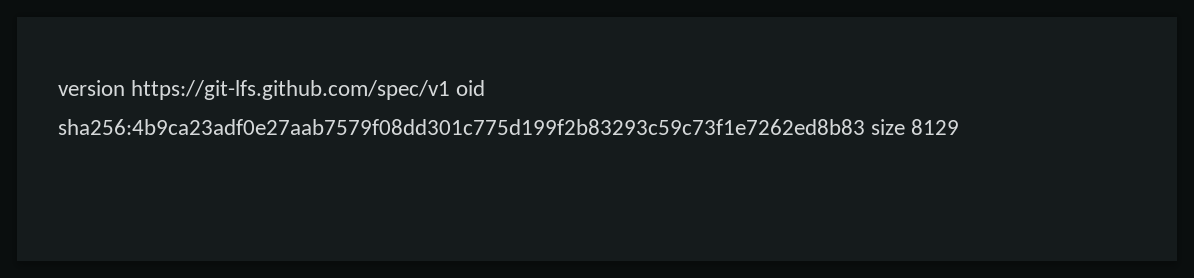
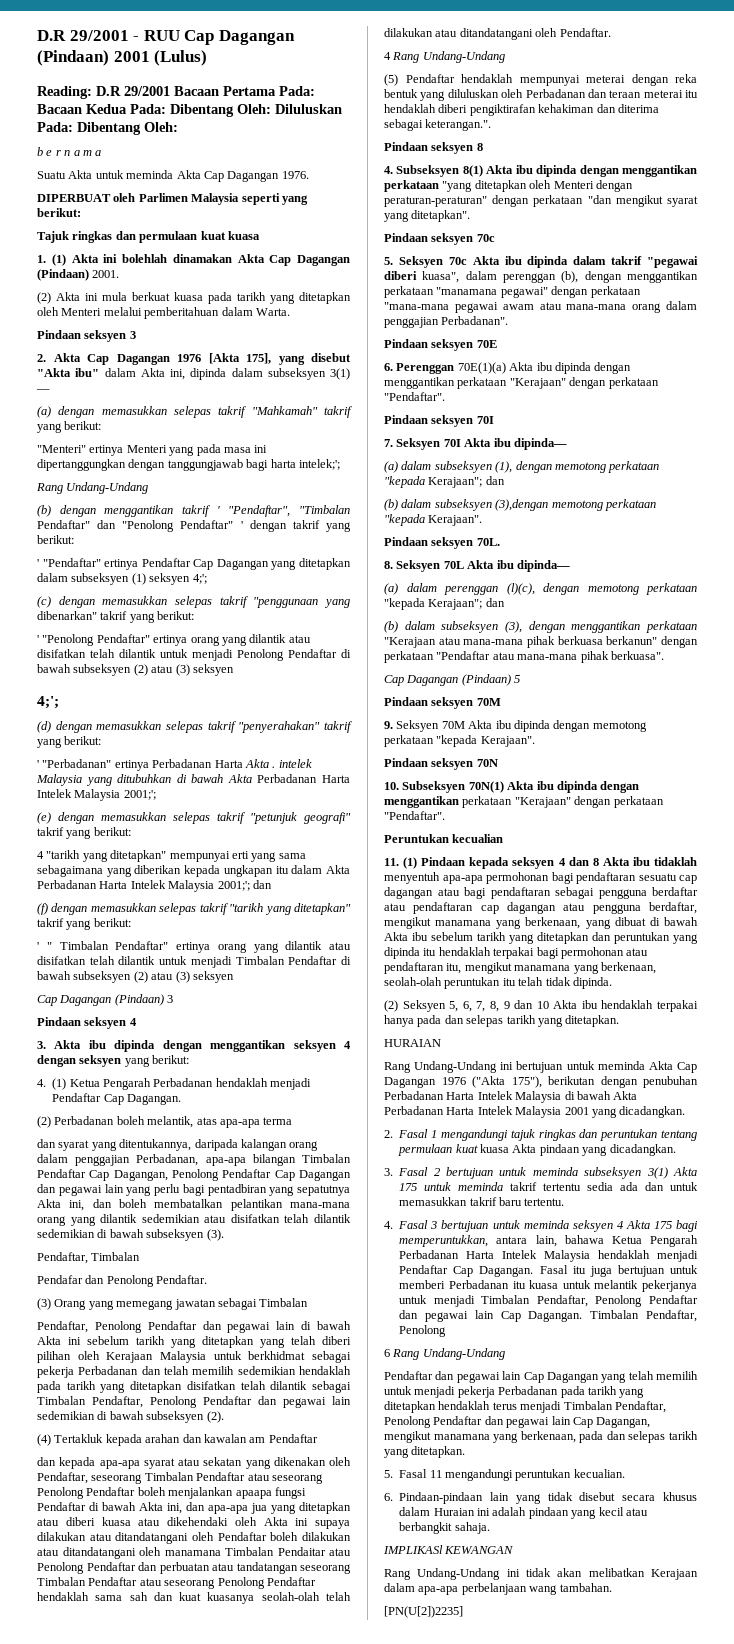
- version https://git-lfs.github.com/spec/v1 oid sha256:4b9ca23adf0e27aab7579f08dd301c775d199f2b83293c59c73f1e7262ed8b83 size 8129
+ D.R 29/2001 - RUU Cap Dagangan (Pindaan) 2001 (Lulus)
+ Reading: D.R 29/2001 Bacaan Pertama Pada: Bacaan Kedua Pada: Dibentang Oleh: Diluluskan Pada: Dibentang Oleh:
+ b e r n a m a
+ Suatu Akta untuk meminda Akta Cap Dagangan 1976.
+ DIPERBUAT oleh Parlimen Malaysia seperti yang berikut:
+ Tajuk ringkas dan permulaan kuat kuasa
+ 1. (1) Akta ini bolehlah dinamakan Akta Cap Dagangan (Pindaan) 2001.
+ (2) Akta ini mula berkuat kuasa pada tarikh yang ditetapkan oleh Menteri melalui pemberitahuan dalam Warta.
+ Pindaan seksyen 3
+ 2. Akta Cap Dagangan 1976 [Akta 175], yang disebut "Akta ibu" dalam Akta ini, dipinda dalam subseksyen 3(1) —
+ (a) dengan memasukkan selepas takrif "Mahkamah" takrif yang berikut:
+ "Menteri" ertinya Menteri yang pada masa ini dipertanggungkan dengan tanggungjawab bagi harta intelek;';
+ Rang Undang-Undang
+ (b) dengan menggantikan takrif ' "Pendaftar", "Timbalan Pendaftar" dan "Penolong Pendaftar" ' dengan takrif yang berikut:
+ ' "Pendaftar" ertinya Pendaftar Cap Dagangan yang ditetapkan dalam subseksyen (1) seksyen 4;';
+ (c) dengan memasukkan selepas takrif "penggunaan yang dibenarkan" takrif yang berikut:
+ ' "Penolong Pendaftar" ertinya orang yang dilantik atau disifatkan telah dilantik untuk menjadi Penolong Pendaftar di bawah subseksyen (2) atau (3) seksyen
+ 4;';
+ (d) dengan memasukkan selepas takrif "penyerahakan" takrif yang berikut:
+ ' "Perbadanan" ertinya Perbadanan Harta Akta . intelek Malaysia yang ditubuhkan di bawah Akta Perbadanan Harta Intelek Malaysia 2001;';
+ (e) dengan memasukkan selepas takrif "petunjuk geografi" takrif yang berikut:
+ 4 "tarikh yang ditetapkan" mempunyai erti yang sama sebagaimana yang diberikan kepada ungkapan itu dalam Akta Perbadanan Harta Intelek Malaysia 2001;'; dan
+ (f) dengan memasukkan selepas takrif "tarikh yang ditetapkan" takrif yang berikut:
+ ' " Timbalan Pendaftar" ertinya orang yang dilantik atau disifatkan telah dilantik untuk menjadi Timbalan Pendaftar di bawah subseksyen (2) atau (3) seksyen
+ Cap Dagangan (Pindaan) 3
+ Pindaan seksyen 4
+ 3. Akta ibu dipinda dengan menggantikan seksyen 4 dengan seksyen yang berikut:
+ 4. (1) Ketua Pengarah Perbadanan hendaklah menjadi Pendaftar Cap Dagangan.
+ (2) Perbadanan boleh melantik, atas apa-apa terma
+ dan syarat yang ditentukannya, daripada kalangan orang dalam penggajian Perbadanan, apa-apa bilangan Timbalan Pendaftar Cap Dagangan, Penolong Pendaftar Cap Dagangan dan pegawai lain yang perlu bagi pentadbiran yang sepatutnya Akta ini, dan boleh membatalkan pelantikan mana-mana orang yang dilantik sedemikian atau disifatkan telah dilantik sedemikian di bawah subseksyen (3).
+ Pendaftar, Timbalan
+ Pendafar dan Penolong Pendaftar.
+ (3) Orang yang memegang jawatan sebagai Timbalan
+ Pendaftar, Penolong Pendaftar dan pegawai lain di bawah Akta ini sebelum tarikh yang ditetapkan yang telah diberi pilihan oleh Kerajaan Malaysia untuk berkhidmat sebagai pekerja Perbadanan dan telah memilih sedemikian hendaklah pada tarikh yang ditetapkan disifatkan telah dilantik sebagai Timbalan Pendaftar, Penolong Pendaftar dan pegawai lain sedemikian di bawah subseksyen (2).
+ (4) Tertakluk kepada arahan dan kawalan am Pendaftar
+ dan kepada apa-apa syarat atau sekatan yang dikenakan oleh Pendaftar, seseorang Timbalan Pendaftar atau seseorang Penolong Pendaftar boleh menjalankan apaapa fungsi Pendaftar di bawah Akta ini, dan apa-apa jua yang ditetapkan atau diberi kuasa atau dikehendaki oleh Akta ini supaya dilakukan atau ditandatangani oleh Pendaftar boleh dilakukan atau ditandatangani oleh manamana Timbalan Pendaitar atau Penolong Pendaftar dan perbuatan atau tandatangan seseorang Timbalan Pendaftar atau seseorang Penolong Pendaftar hendaklah sama sah dan kuat kuasanya seolah-olah telah dilakukan atau ditandatangani oleh Pendaftar.
+ 4 Rang Undang-Undang
+ (5) Pendaftar hendaklah mempunyai meterai dengan reka bentuk yang diluluskan oleh Perbadanan dan teraan meterai itu hendaklah diberi pengiktirafan kehakiman dan diterima sebagai keterangan.".
+ Pindaan seksyen 8
+ 4. Subseksyen 8(1) Akta ibu dipinda dengan menggantikan perkataan "yang ditetapkan oleh Menteri dengan peraturan-peraturan" dengan perkataan "dan mengikut syarat yang ditetapkan".
+ Pindaan seksyen 70c
+ 5. Seksyen 70c Akta ibu dipinda dalam takrif "pegawai diberi kuasa", dalam perenggan (b), dengan menggantikan perkataan "manamana pegawai" dengan perkataan "mana-mana pegawai awam atau mana-mana orang dalam penggajian Perbadanan".
+ Pindaan seksyen 70E
+ 6. Perenggan 70E(1)(a) Akta ibu dipinda dengan menggantikan perkataan "Kerajaan" dengan perkataan "Pendaftar".
+ Pindaan seksyen 70I
+ 7. Seksyen 70I Akta ibu dipinda—
+ (a) dalam subseksyen (1), dengan memotong perkataan "kepada Kerajaan"; dan
+ (b) dalam subseksyen (3),dengan memotong perkataan "kepada Kerajaan".
+ Pindaan seksyen 70L.
+ 8. Seksyen 70L Akta ibu dipinda—
+ (a) dalam perenggan (l)(c), dengan memotong perkataan "kepada Kerajaan"; dan
+ (b) dalam subseksyen (3), dengan menggantikan perkataan "Kerajaan atau mana-mana pihak berkuasa berkanun" dengan perkataan "Pendaftar atau mana-mana pihak berkuasa".
+ Cap Dagangan (Pindaan) 5
+ Pindaan seksyen 70M
+ 9. Seksyen 70M Akta ibu dipinda dengan memotong perkataan "kepada Kerajaan".
+ Pindaan seksyen 70N
+ 10. Subseksyen 70N(1) Akta ibu dipinda dengan menggantikan perkataan "Kerajaan" dengan perkataan "Pendaftar".
+ Peruntukan kecualian
+ 11. (1) Pindaan kepada seksyen 4 dan 8 Akta ibu tidaklah menyentuh apa-apa permohonan bagi pendaftaran sesuatu cap dagangan atau bagi pendaftaran sebagai pengguna berdaftar atau pendaftaran cap dagangan atau pengguna berdaftar, mengikut manamana yang berkenaan, yang dibuat di bawah Akta ibu sebelum tarikh yang ditetapkan dan peruntukan yang dipinda itu hendaklah terpakai bagi permohonan atau pendaftaran itu, mengikut manamana yang berkenaan, seolah-olah peruntukan itu telah tidak dipinda.
+ (2) Seksyen 5, 6, 7, 8, 9 dan 10 Akta ibu hendaklah terpakai hanya pada dan selepas tarikh yang ditetapkan.
+ HURAIAN
+ Rang Undang-Undang ini bertujuan untuk meminda Akta Cap Dagangan 1976 ("Akta 175"), berikutan dengan penubuhan Perbadanan Harta Intelek Malaysia di bawah Akta Perbadanan Harta Intelek Malaysia 2001 yang dicadangkan.
+ 2. Fasal 1 mengandungi tajuk ringkas dan peruntukan tentang permulaan kuat kuasa Akta pindaan yang dicadangkan.
+ 3. Fasal 2 bertujuan untuk meminda subseksyen 3(1) Akta 175 untuk meminda takrif tertentu sedia ada dan untuk memasukkan takrif baru tertentu.
+ 4. Fasal 3 bertujuan untuk meminda seksyen 4 Akta 175 bagi memperuntukkan, antara lain, bahawa Ketua Pengarah Perbadanan Harta Intelek Malaysia hendaklah menjadi Pendaftar Cap Dagangan. Fasal itu juga bertujuan untuk memberi Perbadanan itu kuasa untuk melantik pekerjanya untuk menjadi Timbalan Pendaftar, Penolong Pendaftar dan pegawai lain Cap Dagangan. Timbalan Pendaftar, Penolong
+ 6 Rang Undang-Undang
+ Pendaftar dan pegawai lain Cap Dagangan yang telah memilih untuk menjadi pekerja Perbadanan pada tarikh yang ditetapkan hendaklah terus menjadi Timbalan Pendaftar, Penolong Pendaftar dan pegawai lain Cap Dagangan, mengikut manamana yang berkenaan, pada dan selepas tarikh yang ditetapkan.
+ 5. Fasal 11 mengandungi peruntukan kecualian.
+ 6. Pindaan-pindaan lain yang tidak disebut secara khusus dalam Huraian ini adalah pindaan yang kecil atau berbangkit sahaja.
+ IMPLIKASl KEWANGAN
+ Rang Undang-Undang ini tidak akan melibatkan Kerajaan dalam apa-apa perbelanjaan wang tambahan.
+ [PN(U[2])2235]

